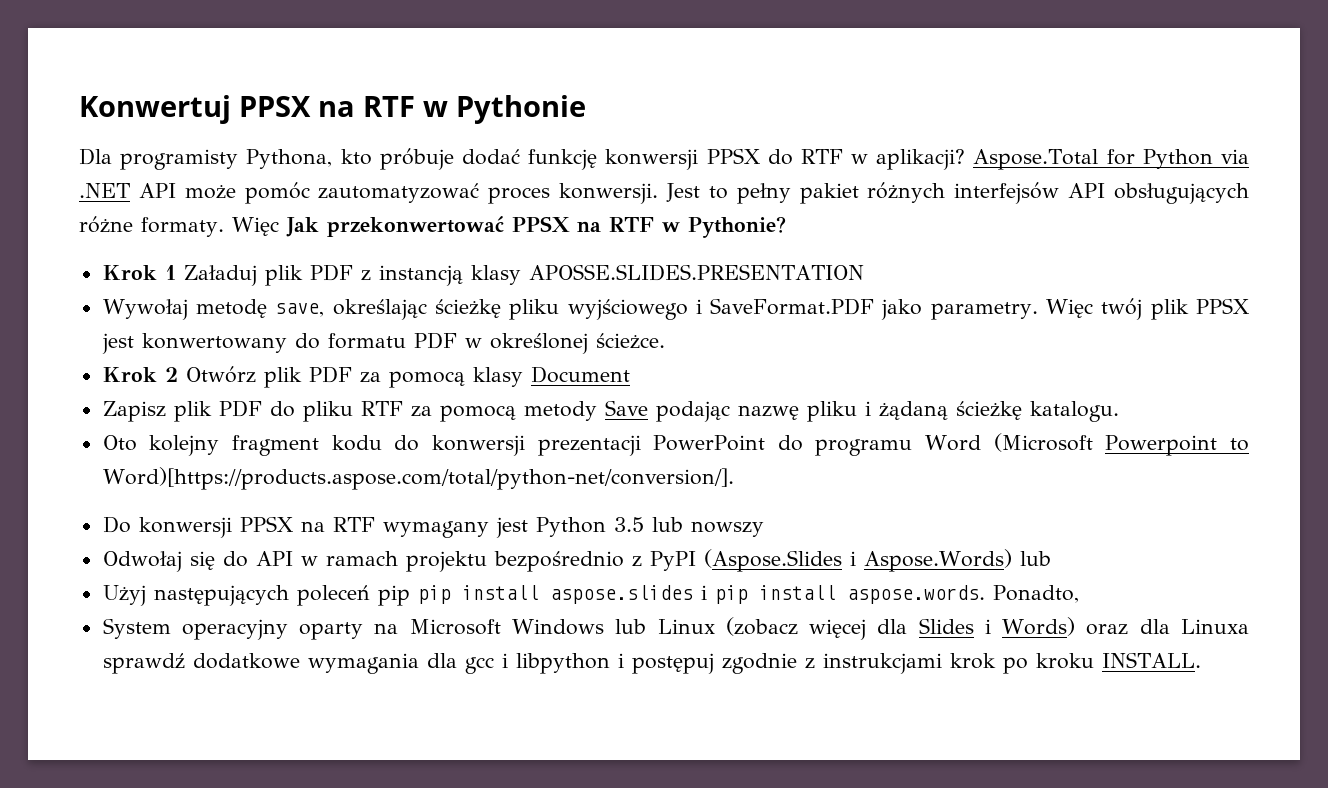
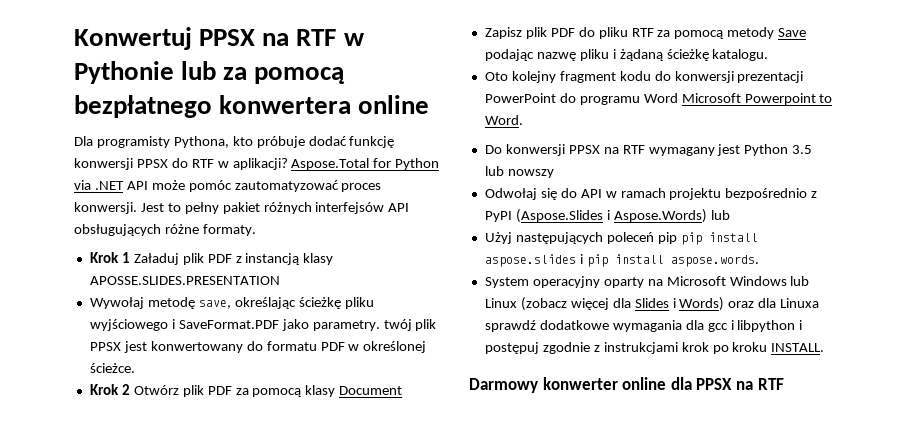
- Konwertuj PPSX na RTF w Pythonie
+ Konwertuj PPSX na RTF w Pythonie lub za pomocą bezpłatnego konwertera online
- Więc Jak przekonwertować PPSX na RTF w Pythonie?
- Wywołaj metodę save, określając ścieżkę pliku wyjściowego i SaveFormat.PDF jako parametry. Więc twój plik PPSX jest konwertowany do formatu PDF w określonej ścieżce.
+ Wywołaj metodę save, określając ścieżkę pliku wyjściowego i SaveFormat.PDF jako parametry. twój plik PPSX jest konwertowany do formatu PDF w określonej ścieżce.
- Oto kolejny fragment kodu do konwersji prezentacji PowerPoint do programu Word (Microsoft Powerpoint to Word)[https://products.aspose.com/total/python-net/conversion/].
+ Oto kolejny fragment kodu do konwersji prezentacji PowerPoint do programu Word Microsoft Powerpoint to Word.
- Użyj następujących poleceń pip pip install aspose.slides i pip install aspose.words. Ponadto,
+ Użyj następujących poleceń pip pip install aspose.slides i pip install aspose.words.
+ Darmowy konwerter online dla PPSX na RTF

